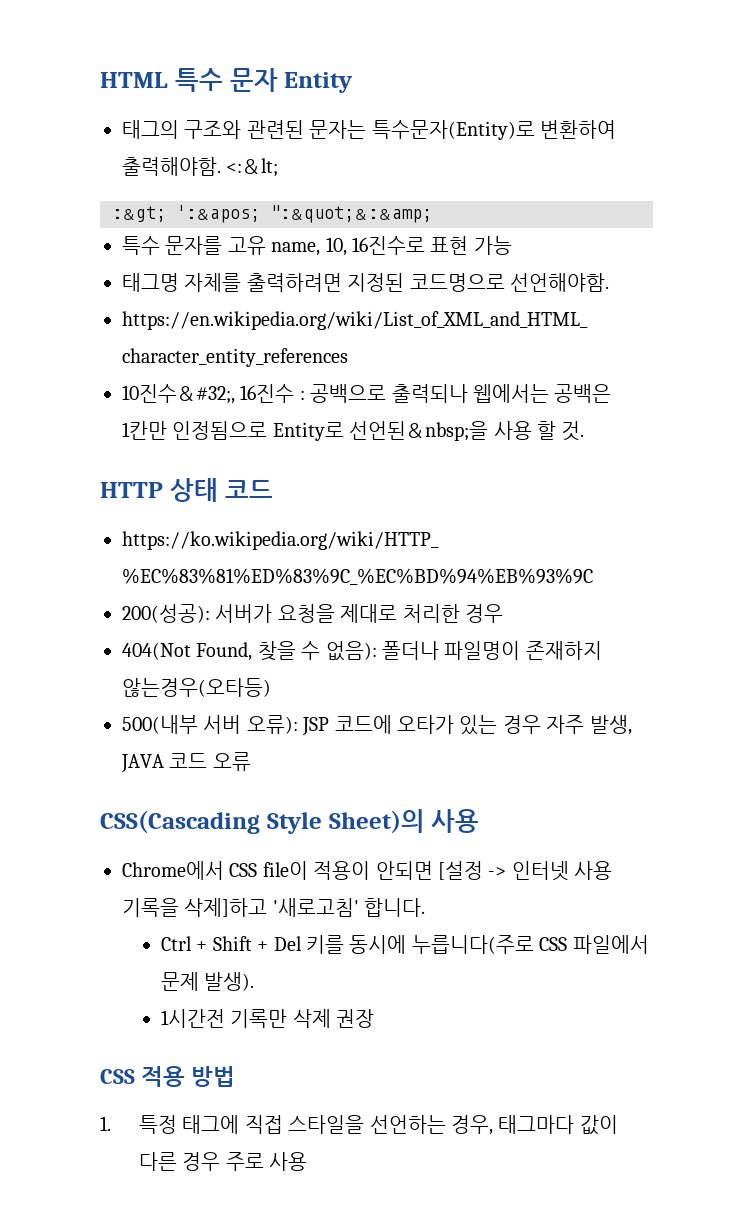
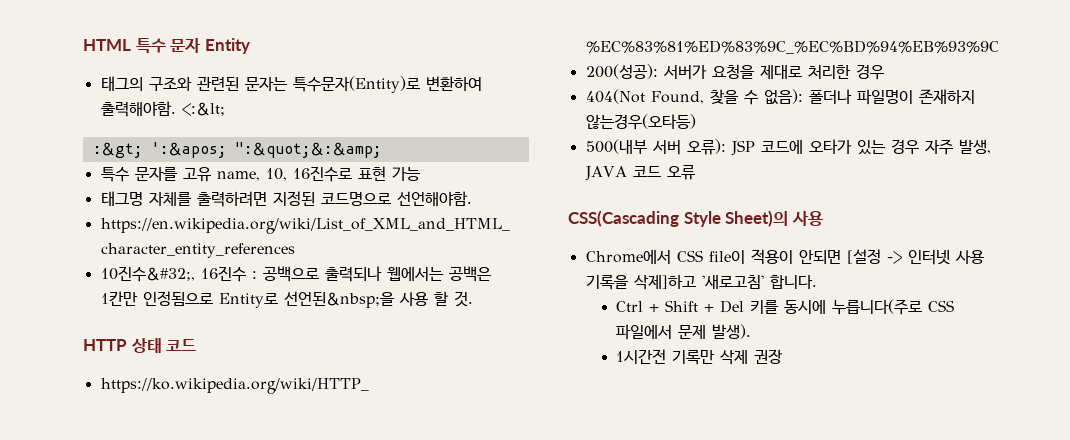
- CSS 적용 방법
- 1. 특정 태그에 직접 스타일을 선언하는 경우, 태그마다 값이 다른 경우 주로 사용

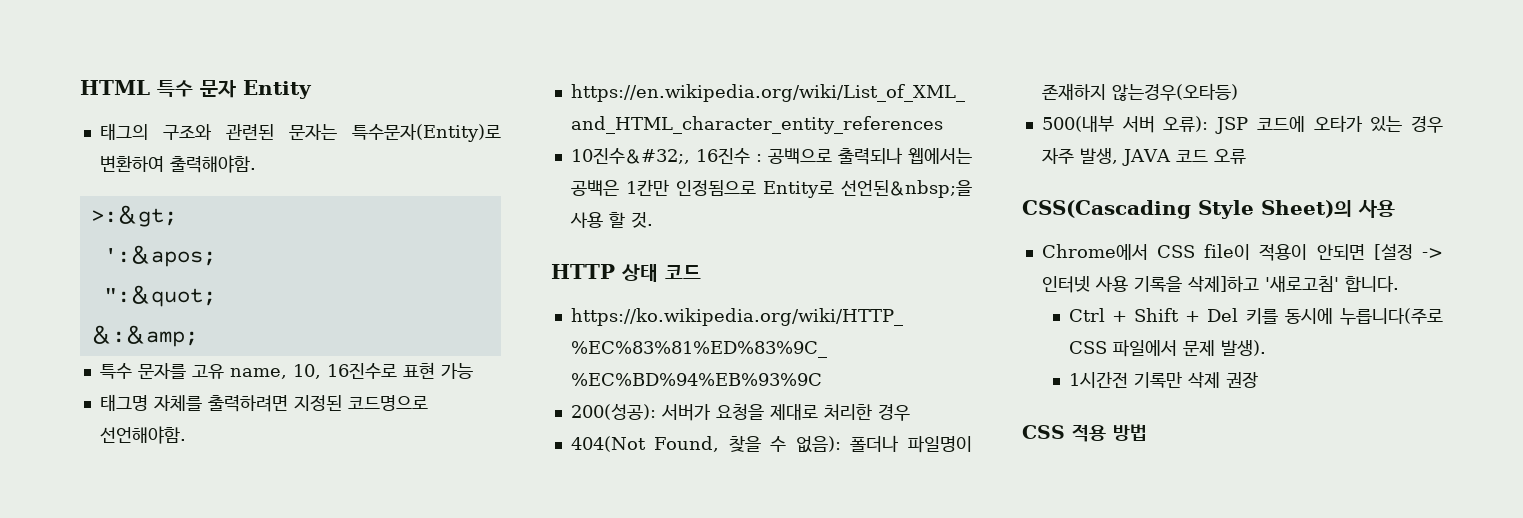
- 태그의 구조와 관련된 문자는 특수문자(Entity)로 변환하여 출력해야함. <:＆lt;
- :＆gt; ':＆apos; ":＆quot;＆:＆amp;
+ 태그의 구조와 관련된 문자는 특수문자(Entity)로 변환하여 출력해야함.
+ >:＆gt;
+ ':＆apos;
+ ":＆quot;
+ ＆:＆amp;
+ CSS 적용 방법

